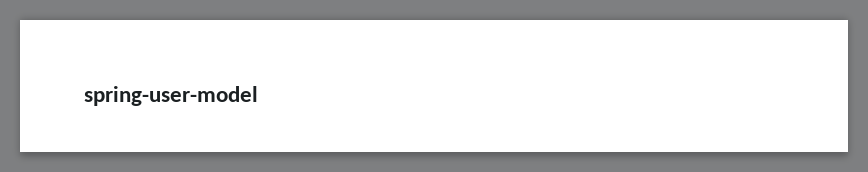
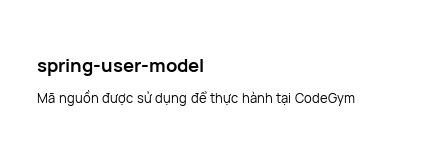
+ Mã nguồn được sử dụng để thực hành tại CodeGym

